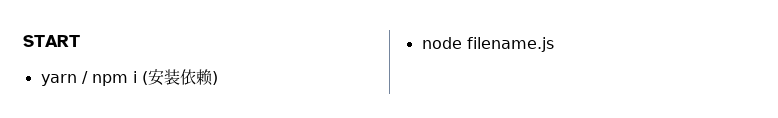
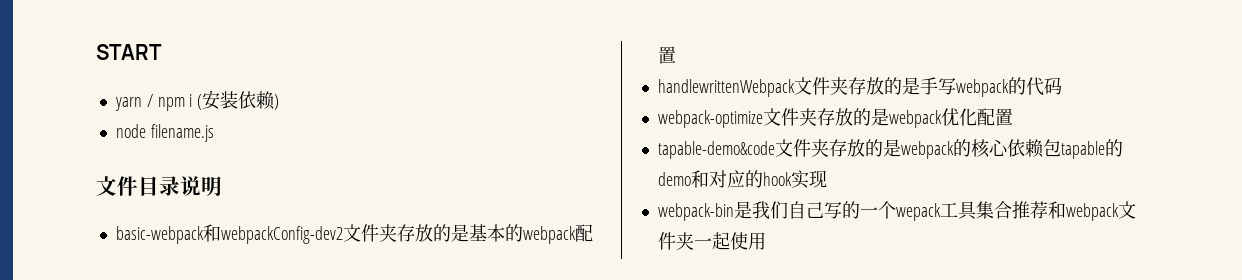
+ 文件目录说明
+ basic-webpack和webpackConfig-dev2文件夹存放的是基本的webpack配置
+ handlewrittenWebpack文件夹存放的是手写webpack的代码
+ webpack-optimize文件夹存放的是webpack优化配置
+ tapable-demo&code文件夹存放的是webpack的核心依赖包tapable的demo和对应的hook实现
+ webpack-bin是我们自己写的一个wepack工具集合推荐和webpack文件夹一起使用

